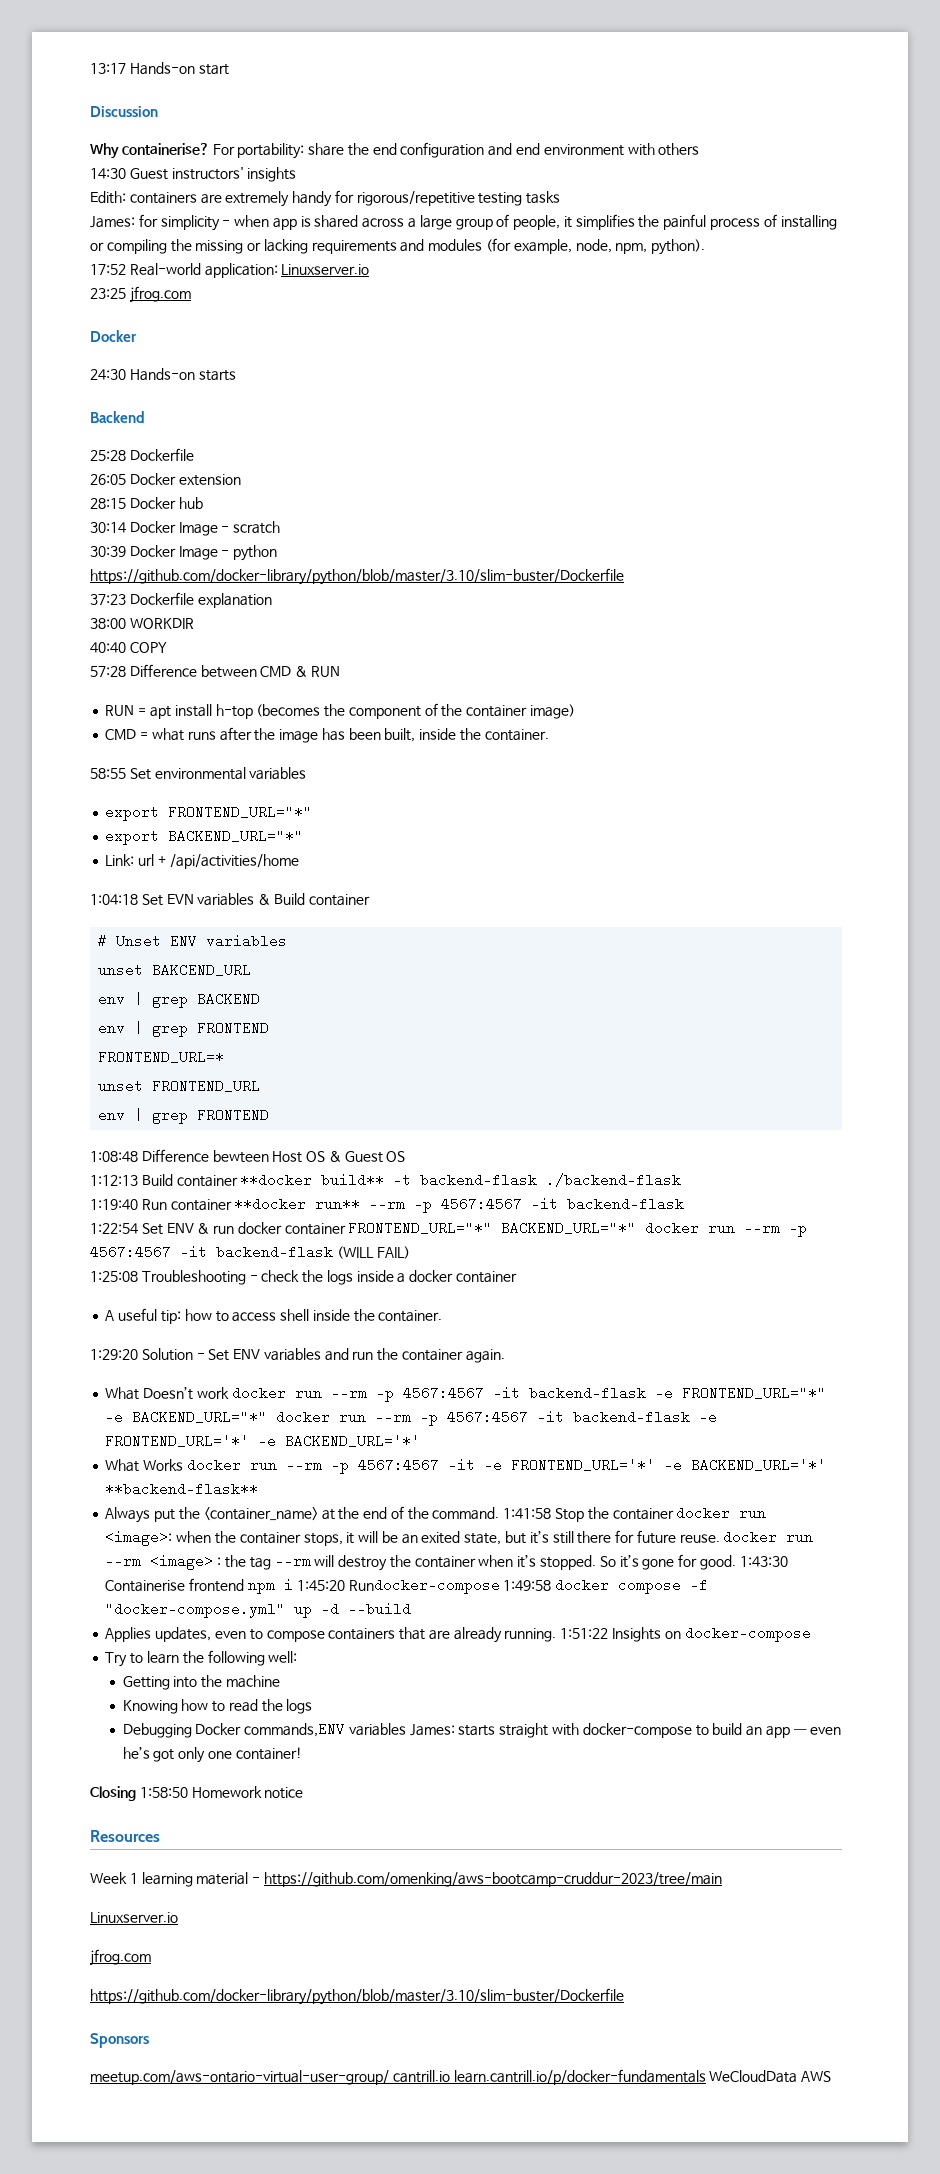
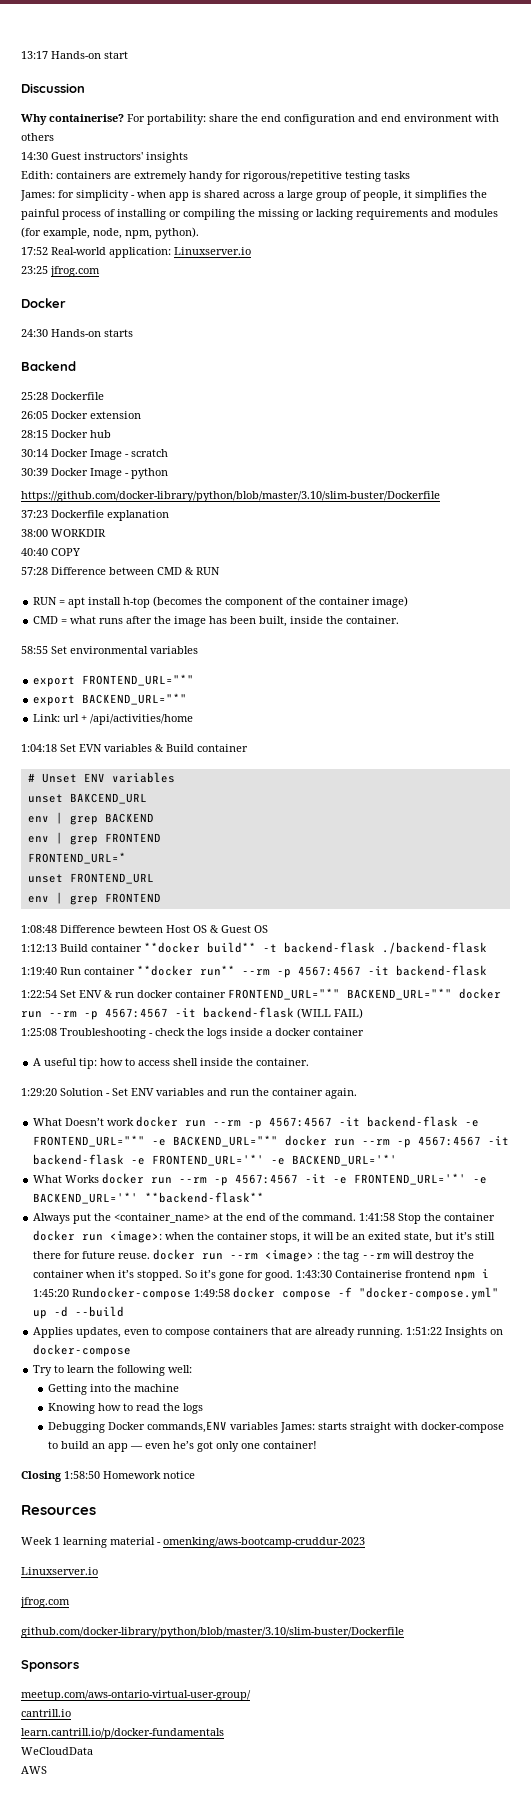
- Week 1 learning material - https://github.com/omenking/aws-bootcamp-cruddur-2023/tree/main
+ Week 1 learning material - omenking/aws-bootcamp-cruddur-2023
  Linuxserver.io
  jfrog.com
- https://github.com/docker-library/python/blob/master/3.10/slim-buster/Dockerfile
+ github.com/docker-library/python/blob/master/3.10/slim-buster/Dockerfile
- meetup.com/aws-ontario-virtual-user-group/ cantrill.io learn.cantrill.io/p/docker-fundamentals WeCloudData AWS
+ meetup.com/aws-ontario-virtual-user-group/
+ cantrill.io
+ learn.cantrill.io/p/docker-fundamentals
+ WeCloudData
+ AWS

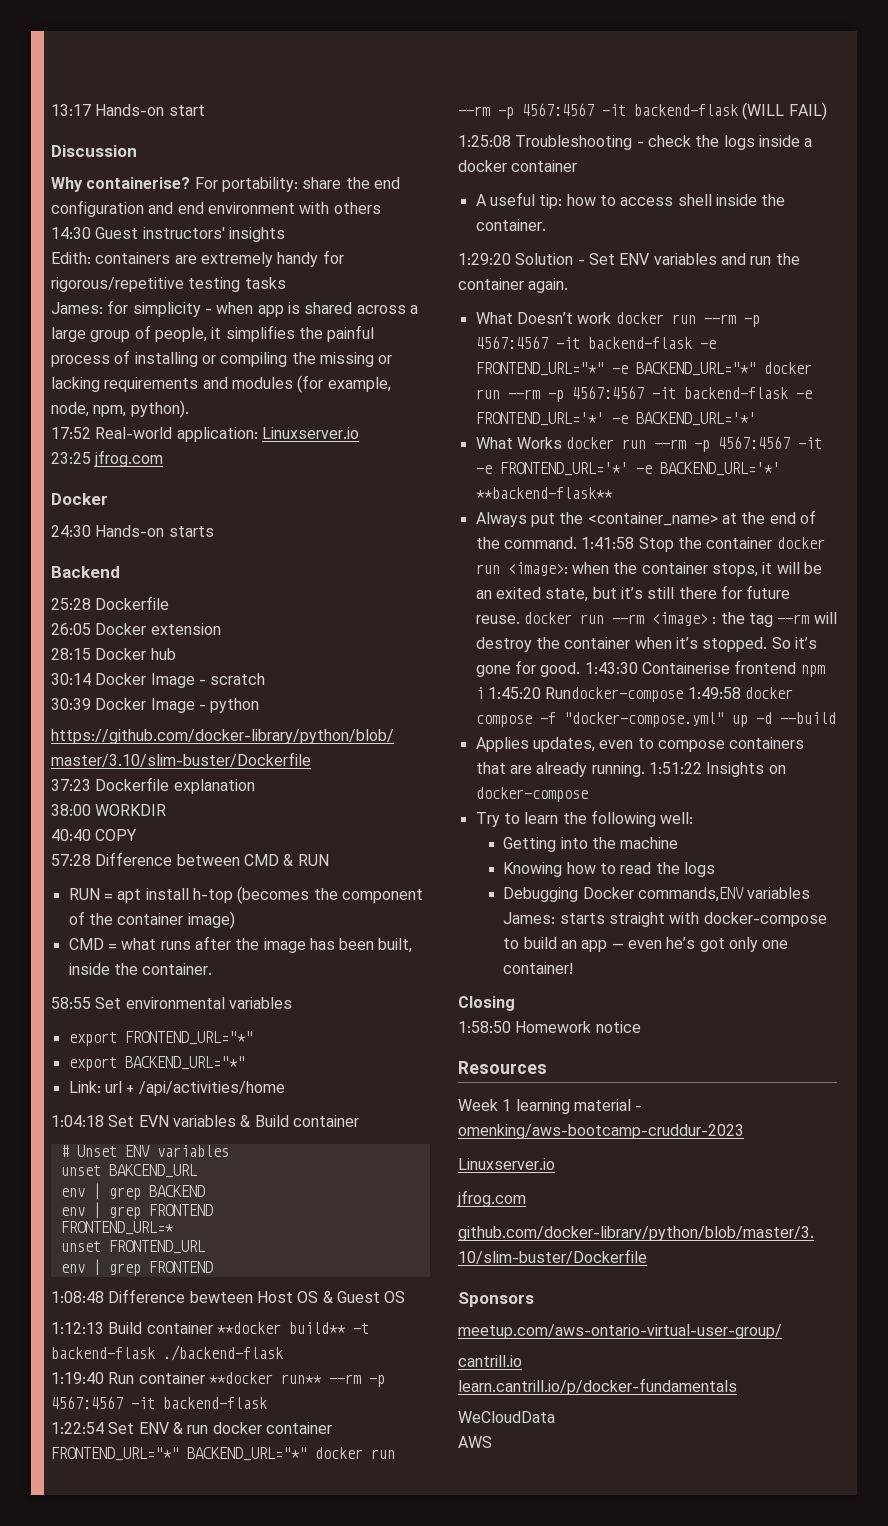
- Closing 1:58:50 Homework notice
+ Closing
+ 1:58:50 Homework notice

